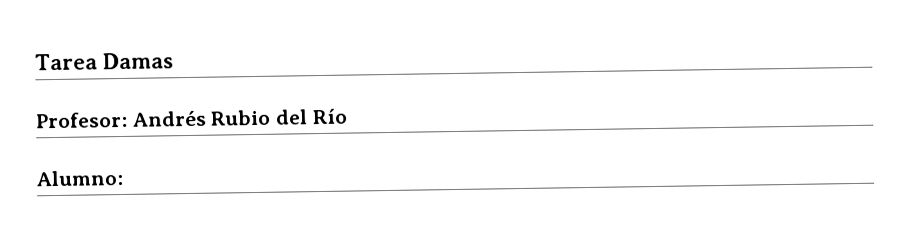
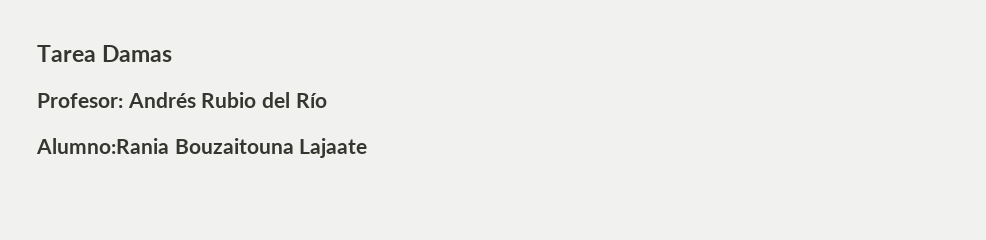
- Alumno:
+ Alumno:Rania Bouzaitouna Lajaate

